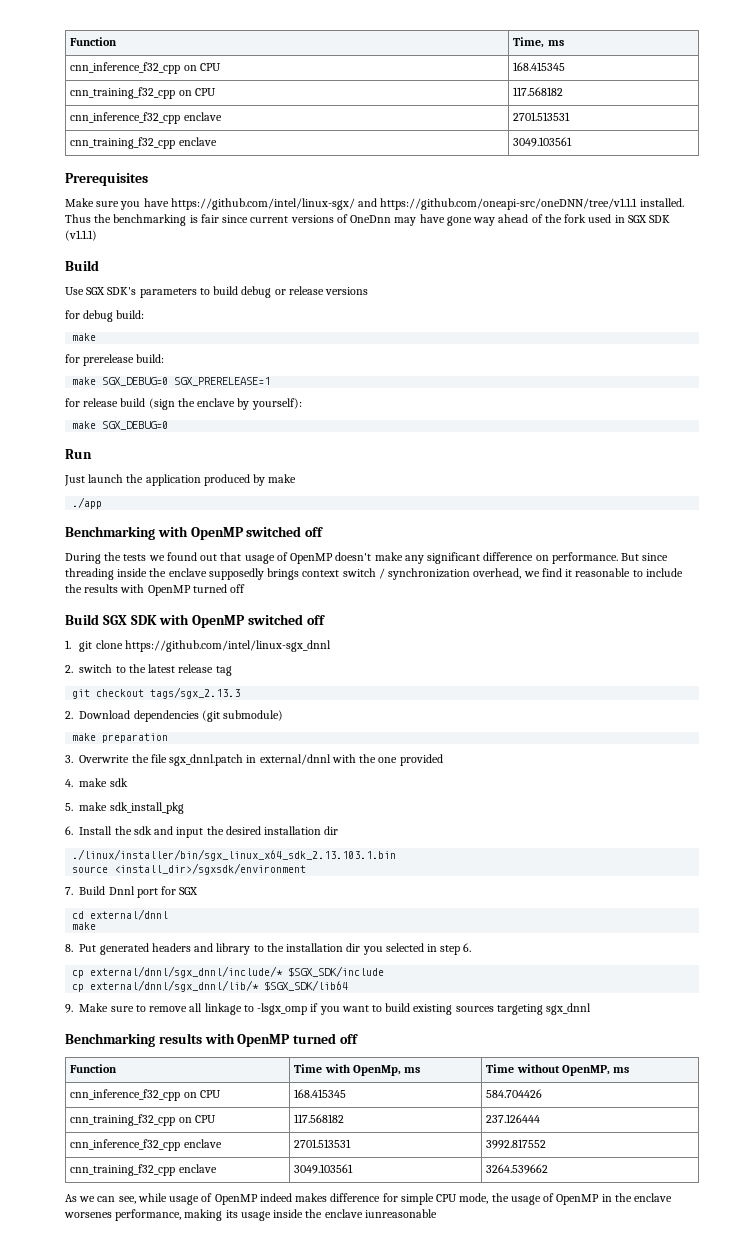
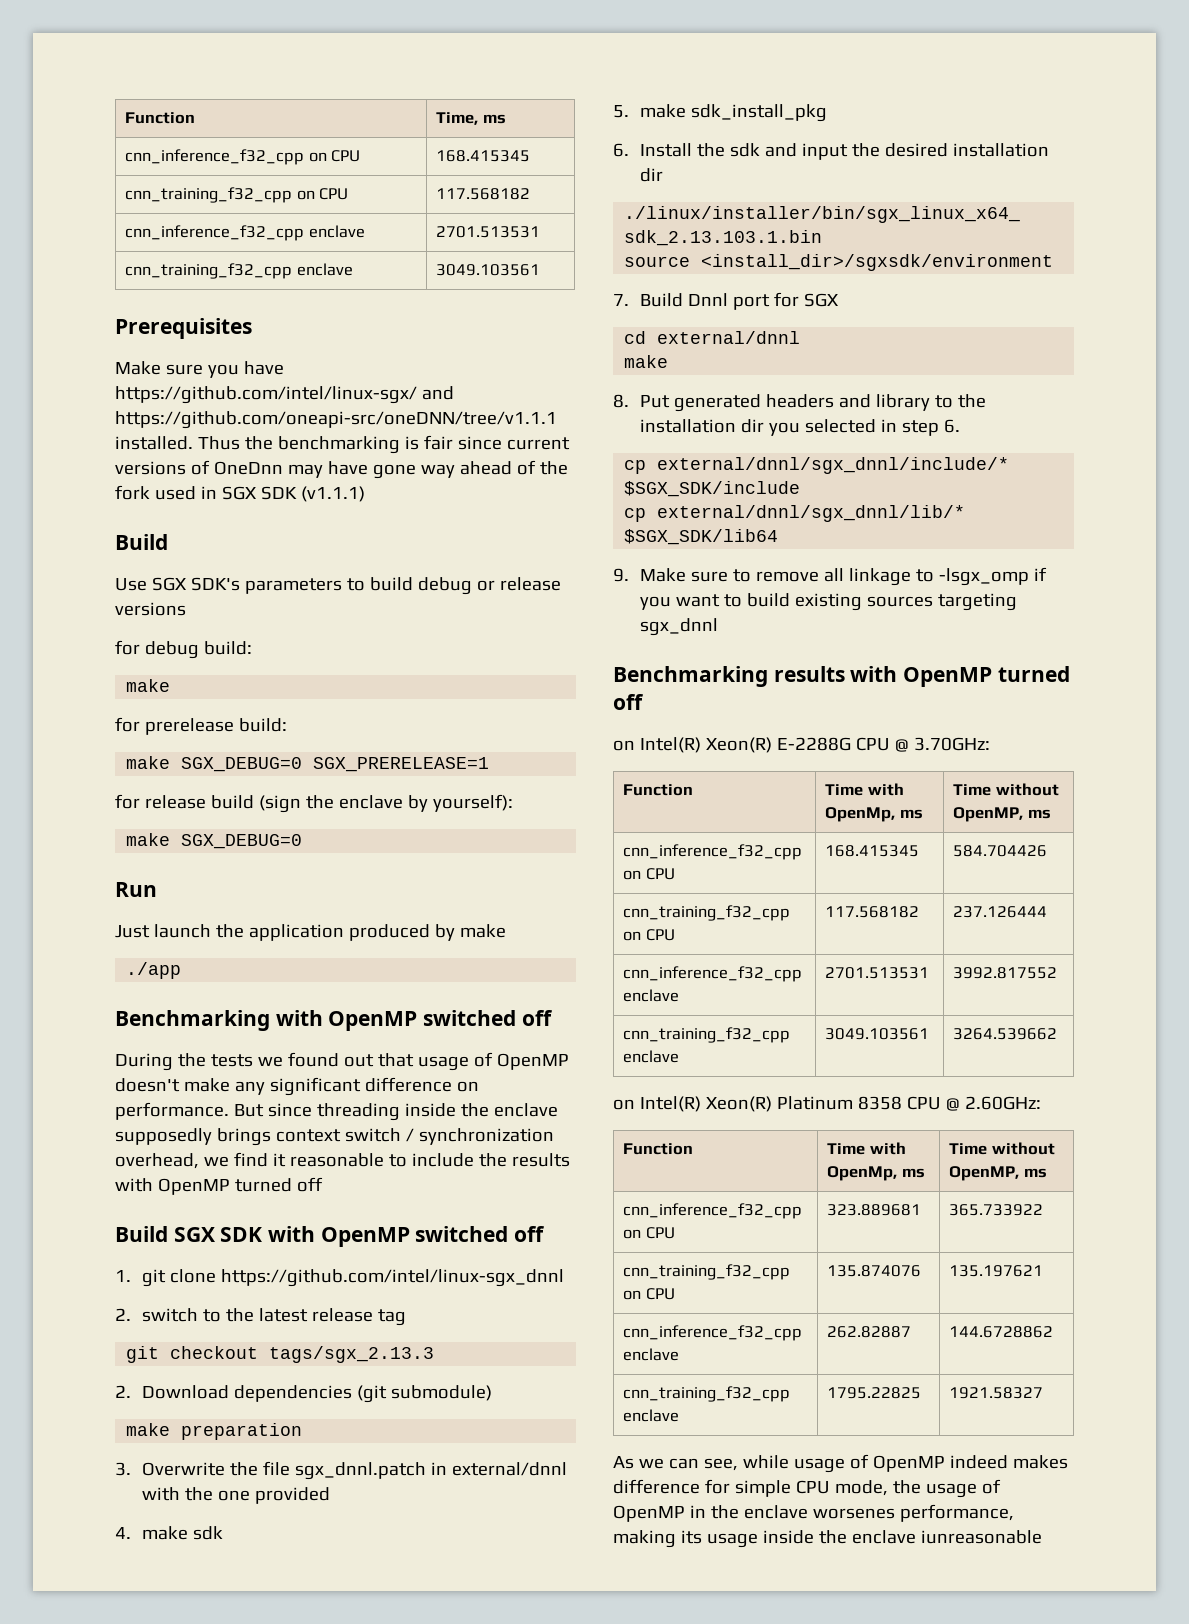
+ on Intel(R) Xeon(R) E-2288G CPU @ 3.70GHz:
+ on Intel(R) Xeon(R) Platinum 8358 CPU @ 2.60GHz:
+ Function | Time with OpenMp, ms | Time without OpenMP, ms
+ cnn_inference_f32_cpp on CPU | 323.889681 | 365.733922
+ cnn_training_f32_cpp on CPU | 135.874076 | 135.197621
+ cnn_inference_f32_cpp enclave | 262.82887 | 144.6728862
+ cnn_training_f32_cpp enclave | 1795.22825 | 1921.58327

